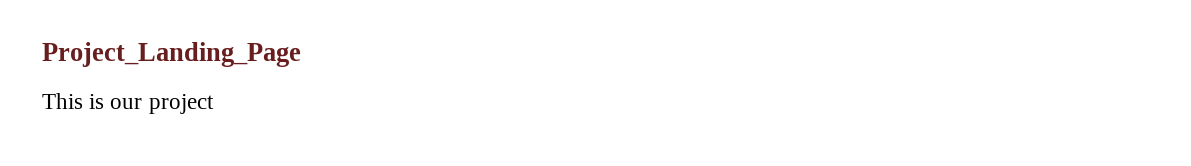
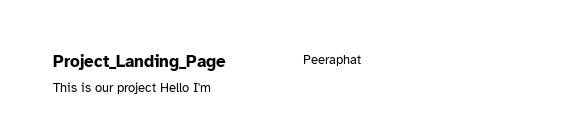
- This is our project
+ This is our project Hello I'm Peeraphat

